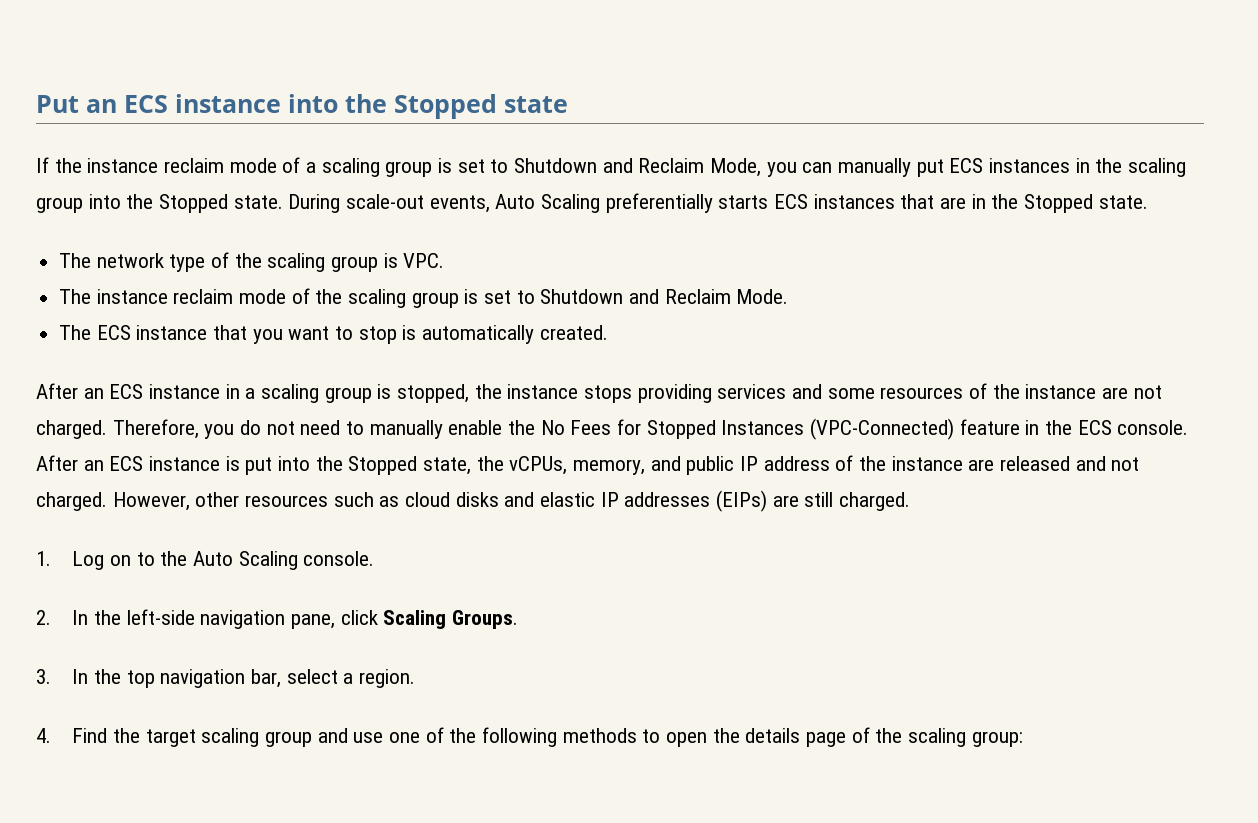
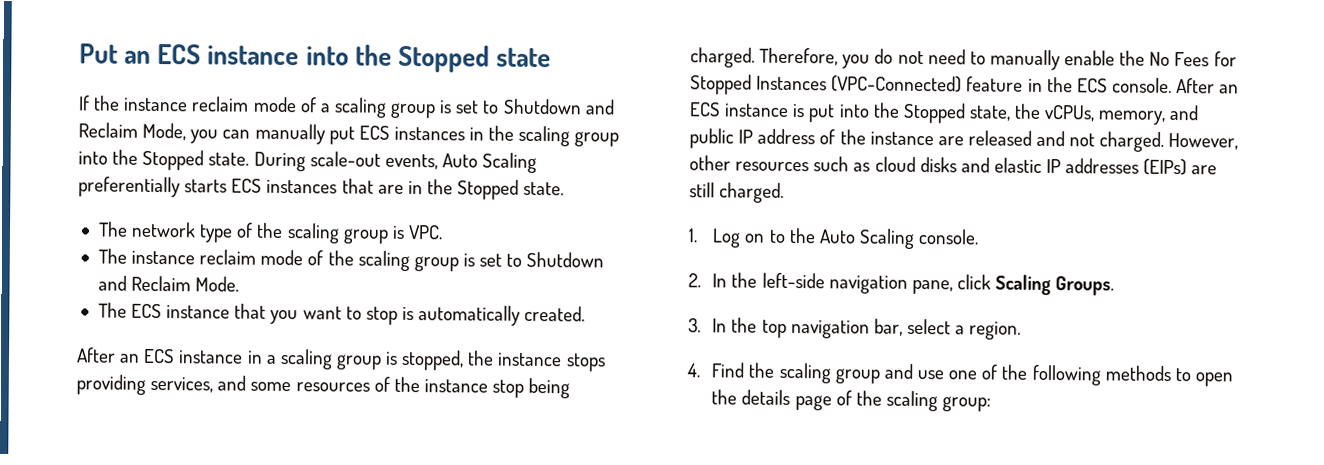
- After an ECS instance in a scaling group is stopped, the instance stops providing services and some resources of the instance are not charged.
+ After an ECS instance in a scaling group is stopped, the instance stops providing services, and some resources of the instance stop being charged.
- 4. Find the target scaling group and use one of the following methods to open the details page of the scaling group:
+ 4. Find the scaling group and use one of the following methods to open the details page of the scaling group:

